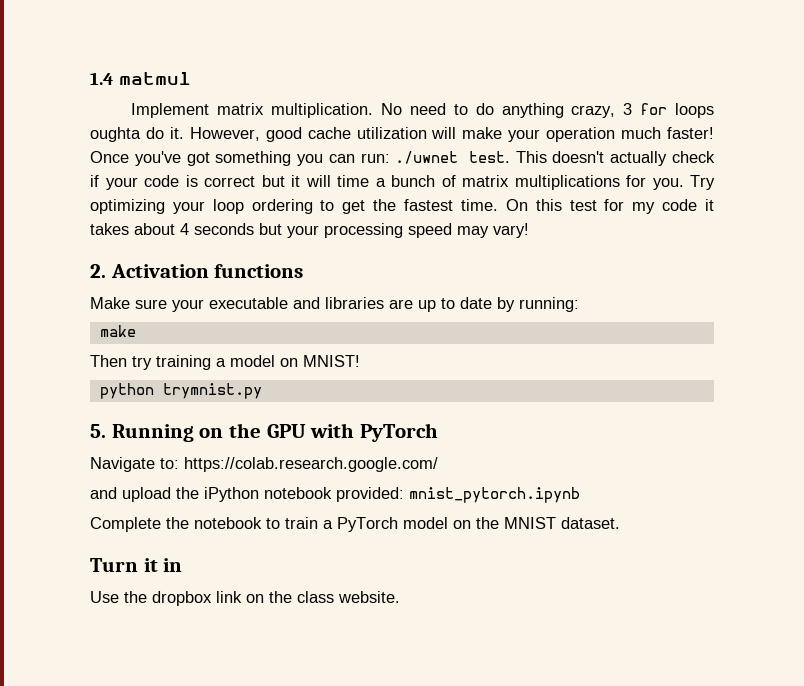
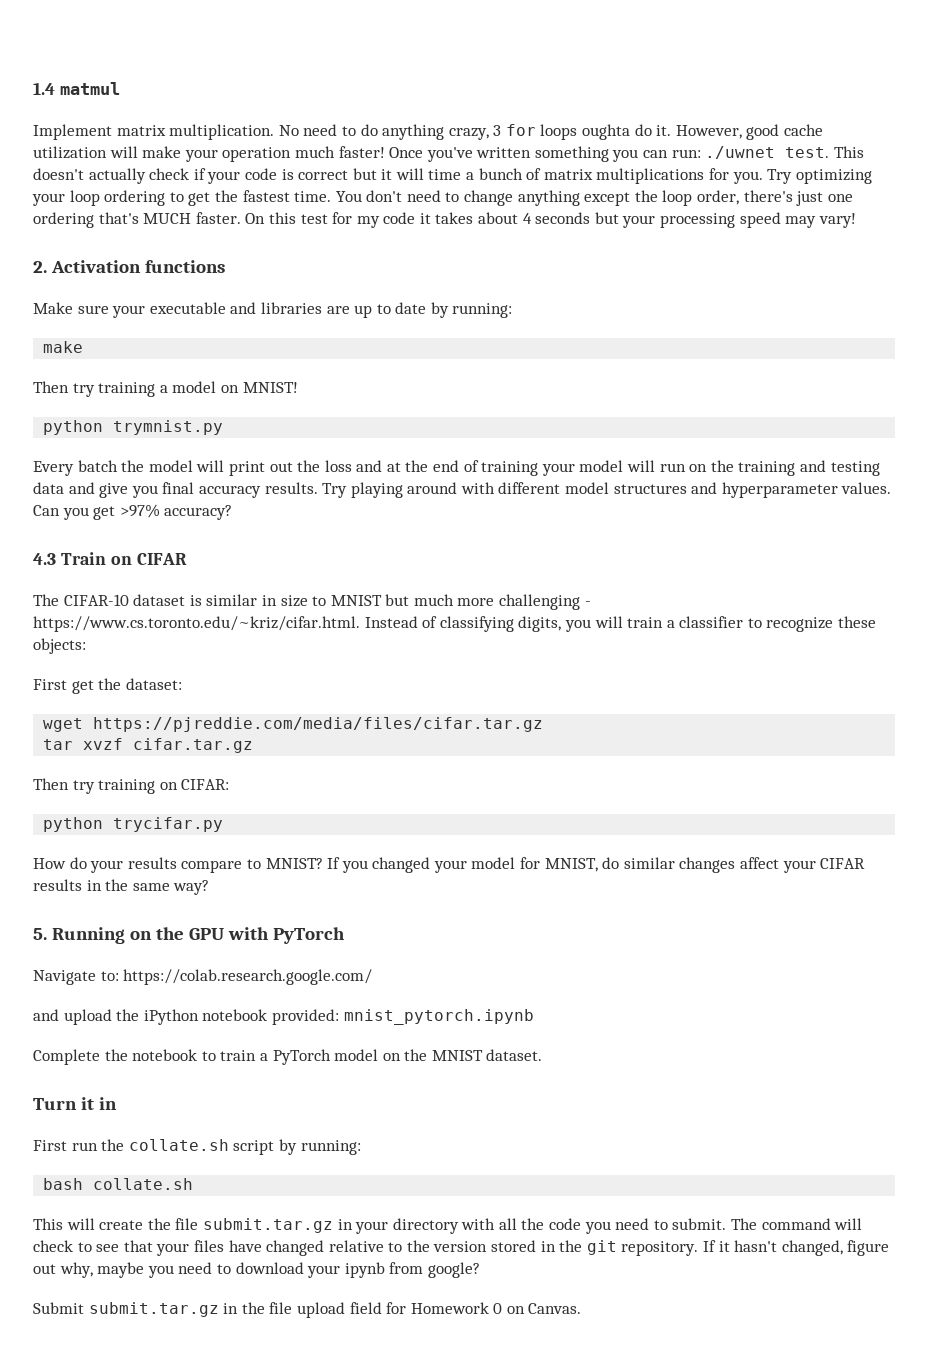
- Once you've got something you can run: ./uwnet test.
+ Once you've written something you can run: ./uwnet test.
+ You don't need to change anything except the loop order, there's just one ordering that's MUCH faster.
+ Every batch the model will print out the loss and at the end of training your model will run on the training and testing data and give you final accuracy results. Try playing around with different model structures and hyperparameter values. Can you get >97% accuracy?
+ 4.3 Train on CIFAR
+ The CIFAR-10 dataset is similar in size to MNIST but much more challenging - https://www.cs.toronto.edu/~kriz/cifar.html. Instead of classifying digits, you will train a classifier to recognize these objects:
+ First get the dataset:
+ wget https://pjreddie.com/media/files/cifar.tar.gz
+ tar xvzf cifar.tar.gz
+ Then try training on CIFAR:
+ python trycifar.py
+ How do your results compare to MNIST? If you changed your model for MNIST, do similar changes affect your CIFAR results in the same way?
- Use the dropbox link on the class website.
+ First run the collate.sh script by running:
+ bash collate.sh
+ This will create the file submit.tar.gz in your directory with all the code you need to submit. The command will check to see that your files have changed relative to the version stored in the git repository. If it hasn't changed, figure out why, maybe you need to download your ipynb from google?
+ Submit submit.tar.gz in the file upload field for Homework 0 on Canvas.

